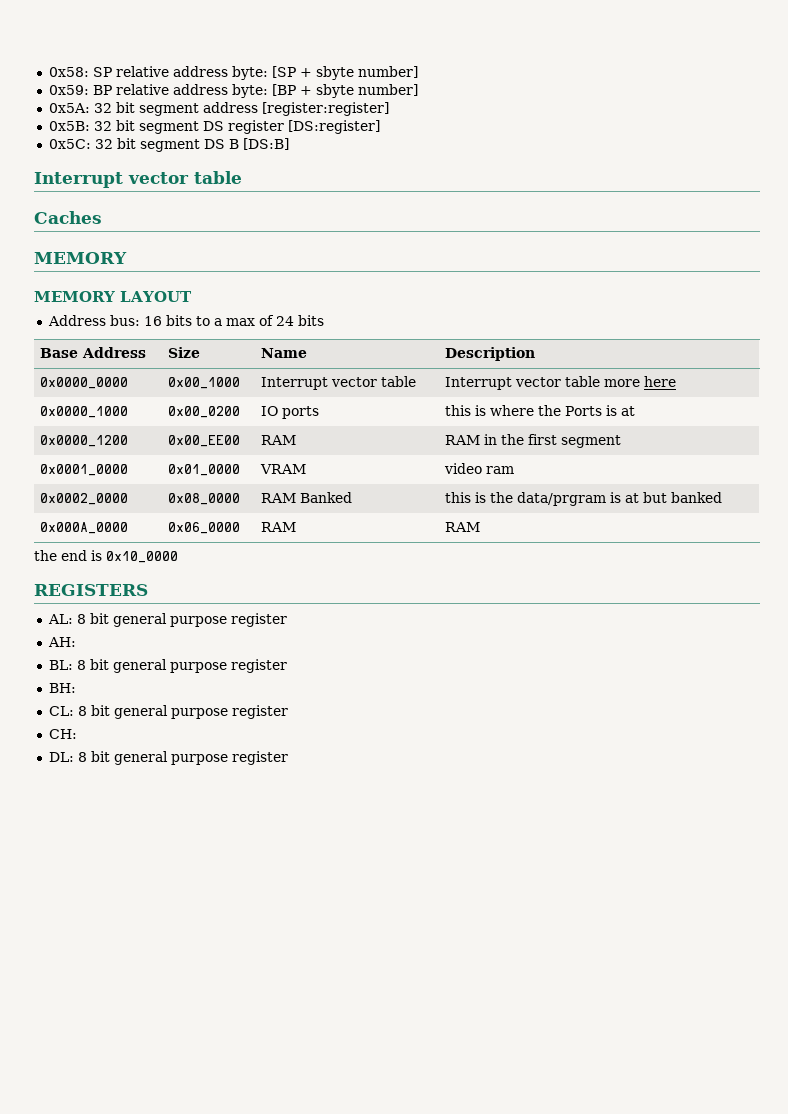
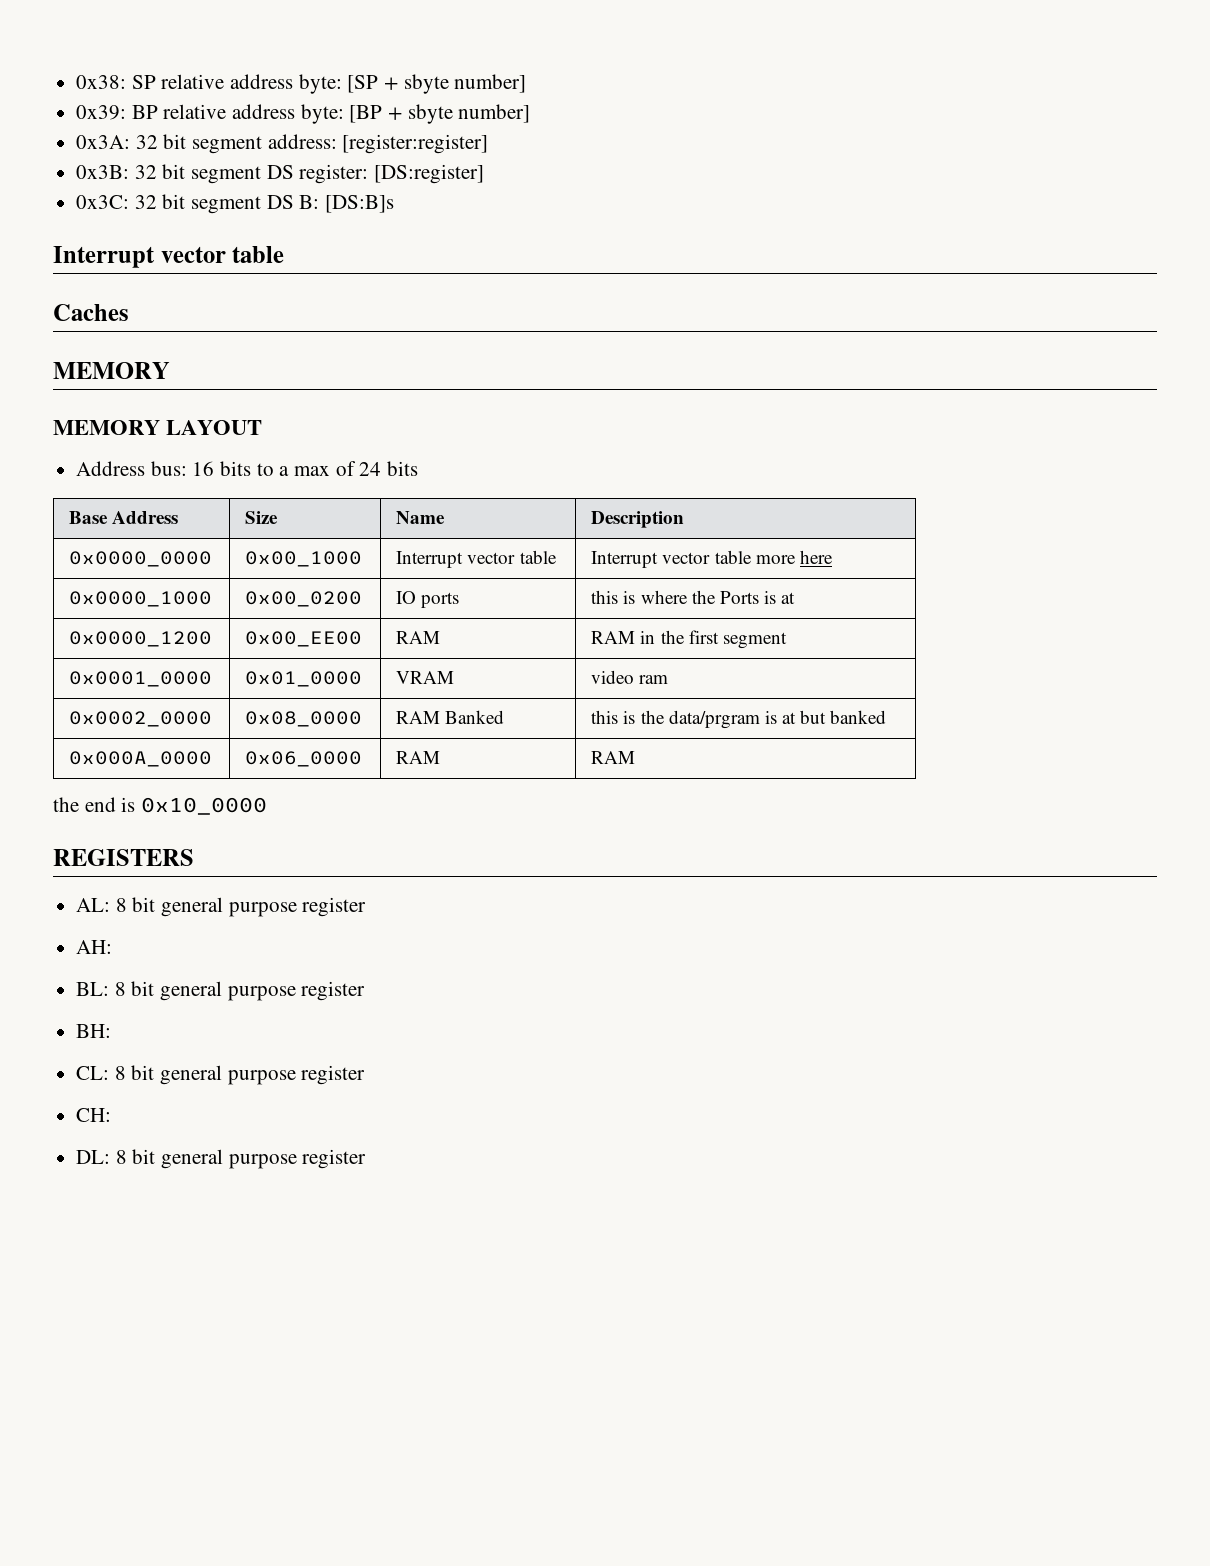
- 0x58: SP relative address byte: [SP + sbyte number]
+ 0x38: SP relative address byte: [SP + sbyte number]
- 0x59: BP relative address byte: [BP + sbyte number]
+ 0x39: BP relative address byte: [BP + sbyte number]
- 0x5A: 32 bit segment address [register:register]
+ 0x3A: 32 bit segment address: [register:register]
- 0x5B: 32 bit segment DS register [DS:register]
+ 0x3B: 32 bit segment DS register: [DS:register]
- 0x5C: 32 bit segment DS B [DS:B]
+ 0x3C: 32 bit segment DS B: [DS:B]s

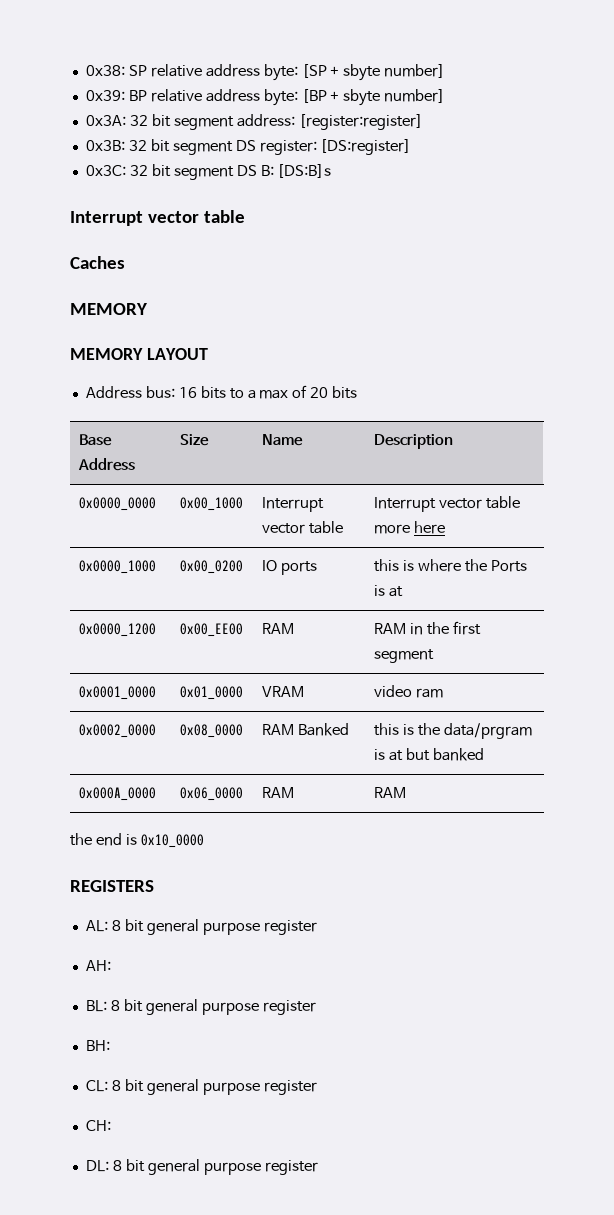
- Address bus: 16 bits to a max of 24 bits
+ Address bus: 16 bits to a max of 20 bits

